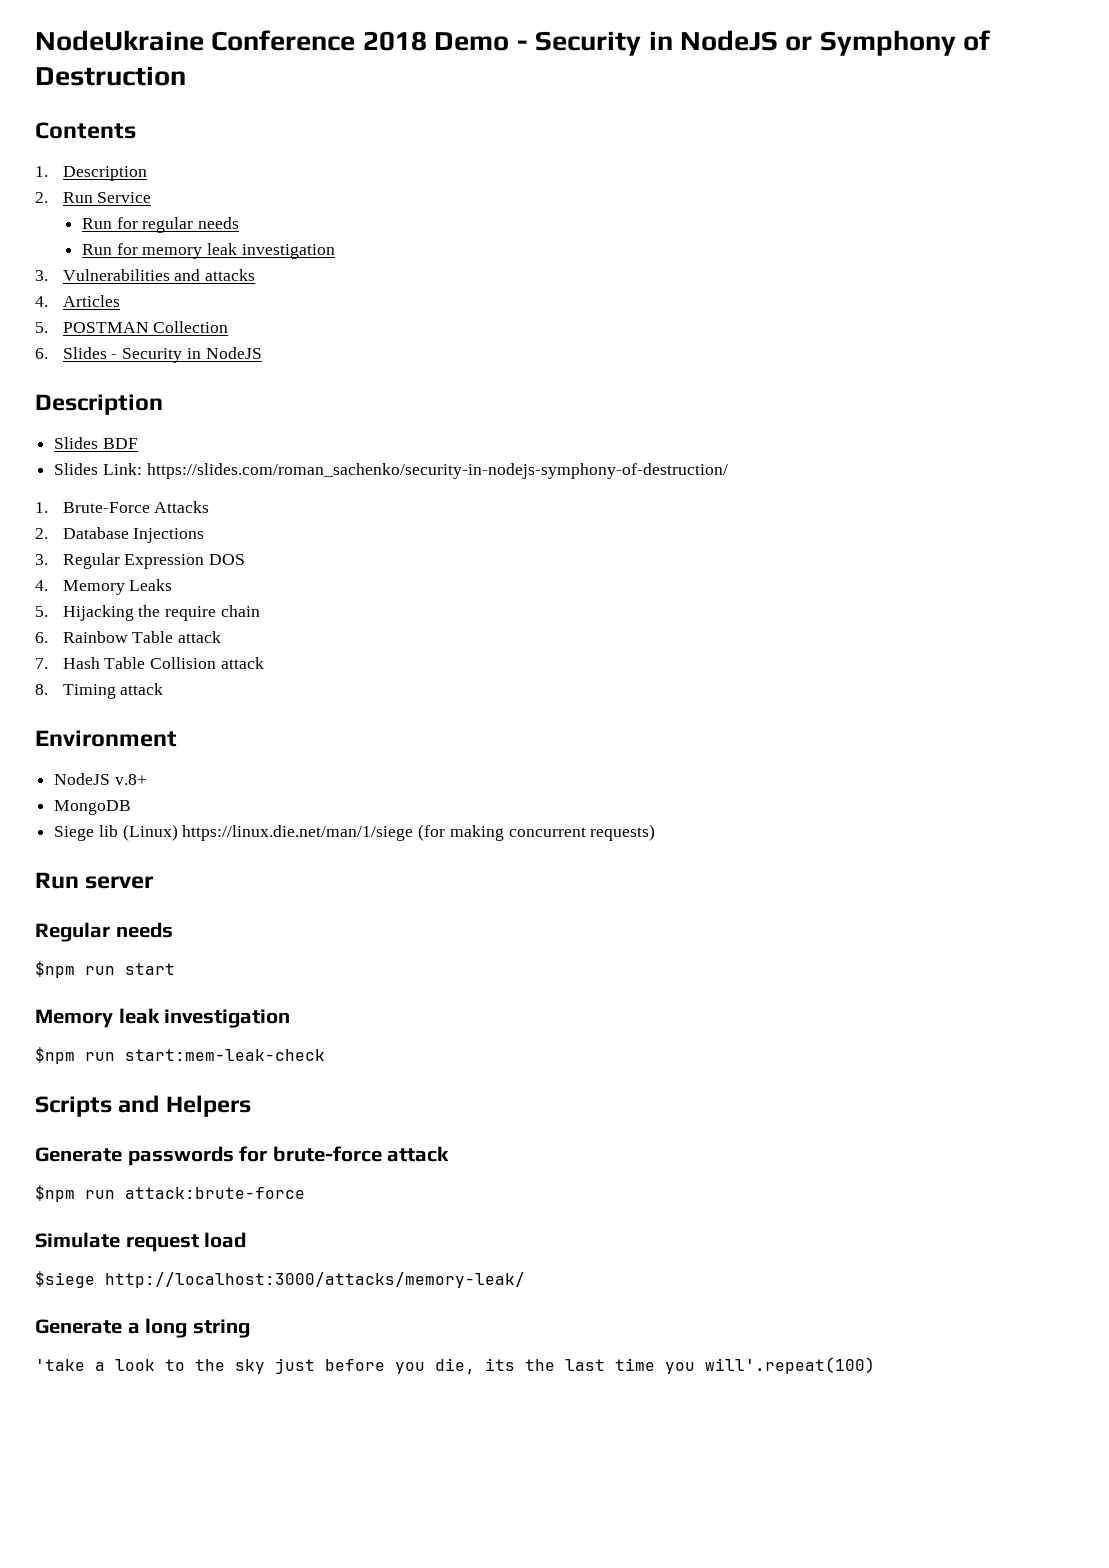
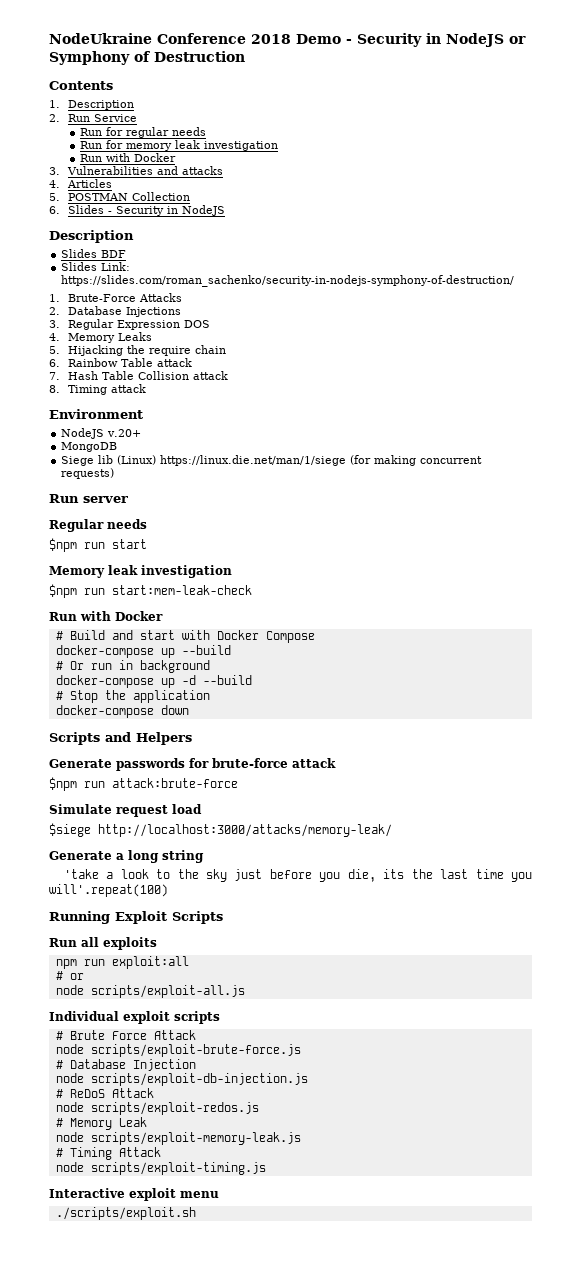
  Run for memory leak investigation
+ Run with Docker
- NodeJS v.8+
+ NodeJS v.20+
  $npm run start:mem-leak-check
+ Run with Docker
+ # Build and start with Docker Compose
+ docker-compose up --build
+ # Or run in background
+ docker-compose up -d --build
+ # Stop the application
+ docker-compose down
+ Running Exploit Scripts
+ Run all exploits
+ npm run exploit:all
+ # or
+ node scripts/exploit-all.js
+ Individual exploit scripts
+ # Brute Force Attack
+ node scripts/exploit-brute-force.js
+ # Database Injection
+ node scripts/exploit-db-injection.js
+ # ReDoS Attack
+ node scripts/exploit-redos.js
+ # Memory Leak
+ node scripts/exploit-memory-leak.js
+ # Timing Attack
+ node scripts/exploit-timing.js
+ Interactive exploit menu
+ ./scripts/exploit.sh

